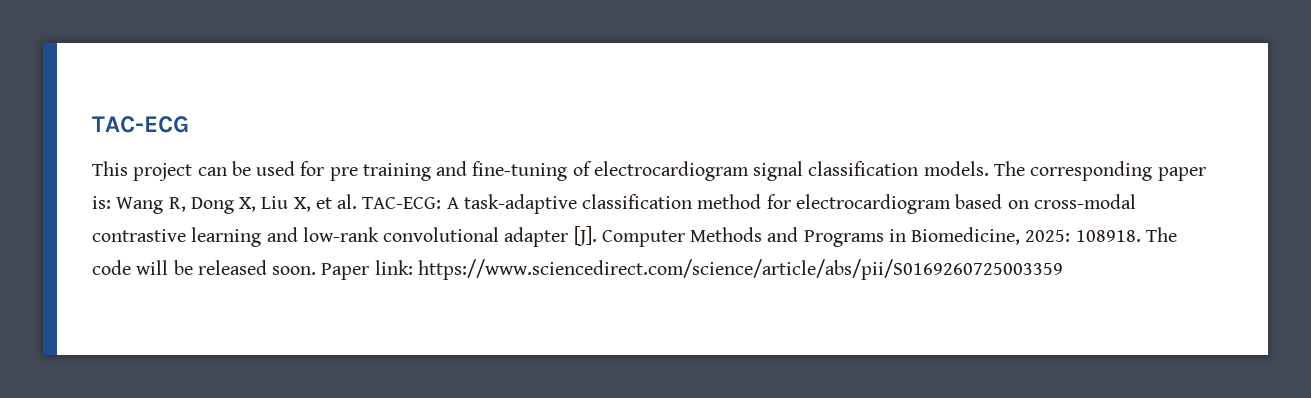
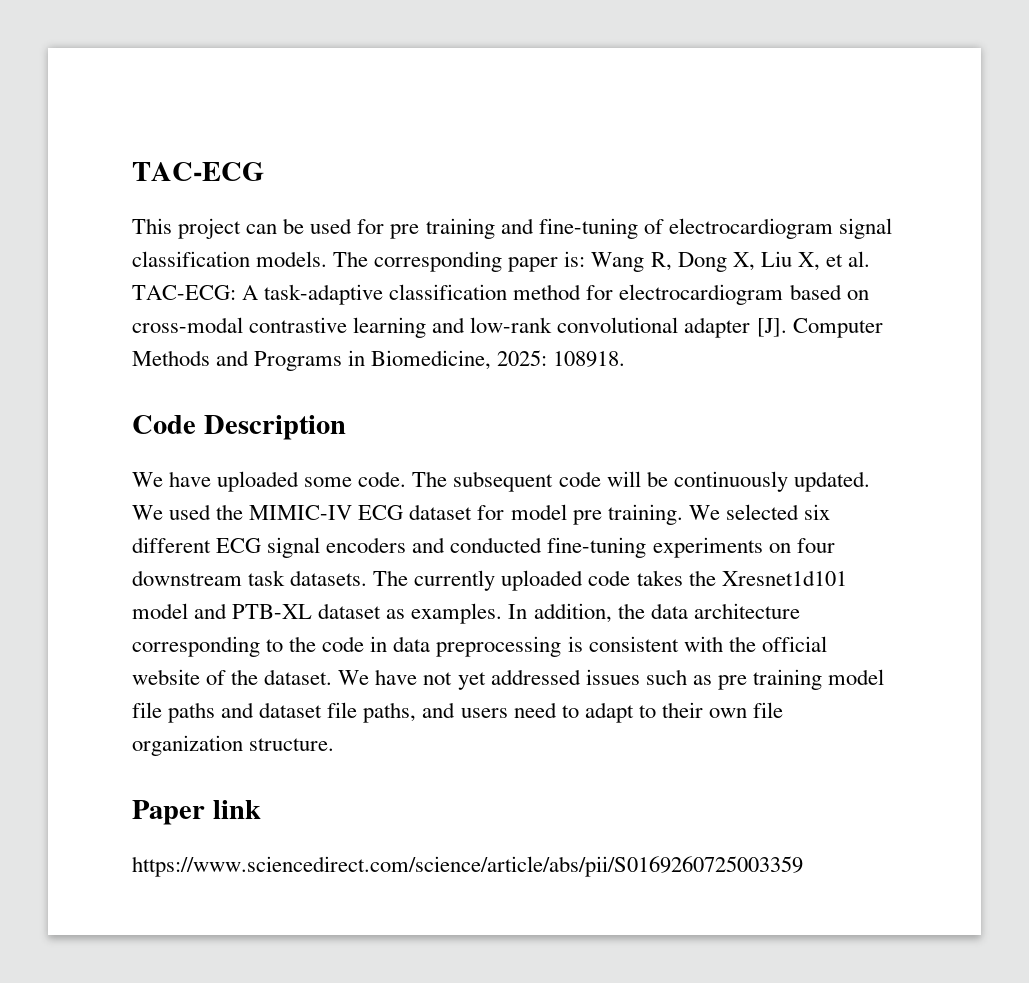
- The corresponding paper is: Wang R, Dong X, Liu X, et al. TAC-ECG: A task-adaptive classification method for electrocardiogram based on cross-modal contrastive learning and low-rank convolutional adapter [J]. Computer Methods and Programs in Biomedicine, 2025: 108918. The code will be released soon. Paper link: https://www.sciencedirect.com/science/article/abs/pii/S0169260725003359
+ The corresponding paper is: Wang R, Dong X, Liu X, et al. TAC-ECG: A task-adaptive classification method for electrocardiogram based on cross-modal contrastive learning and low-rank convolutional adapter [J]. Computer Methods and Programs in Biomedicine, 2025: 108918.
+ Code Description
+ We have uploaded some code. The subsequent code will be continuously updated. We used the MIMIC-IV ECG dataset for model pre training. We selected six different ECG signal encoders and conducted fine-tuning experiments on four downstream task datasets. The currently uploaded code takes the Xresnet1d101 model and PTB-XL dataset as examples. In addition, the data architecture corresponding to the code in data preprocessing is consistent with the official website of the dataset. We have not yet addressed issues such as pre training model file paths and dataset file paths, and users need to adapt to their own file organization structure.
+ Paper link
+ https://www.sciencedirect.com/science/article/abs/pii/S0169260725003359

